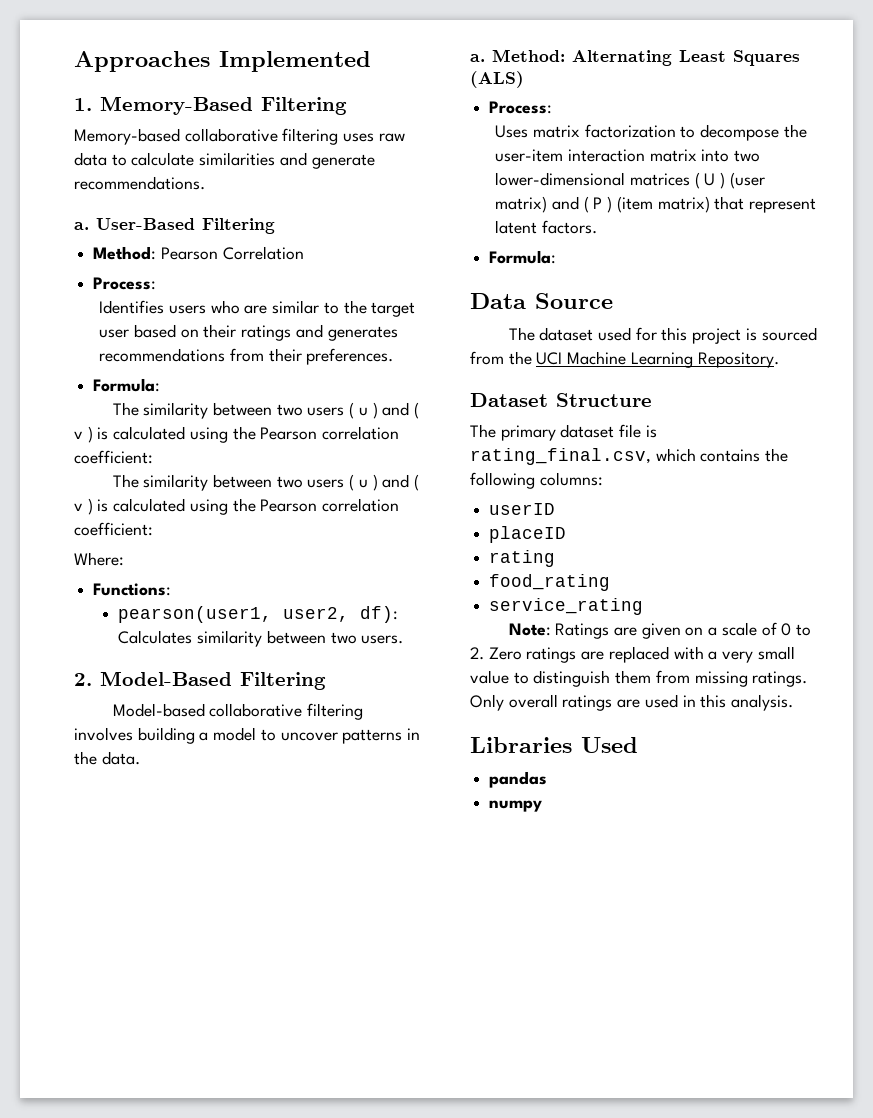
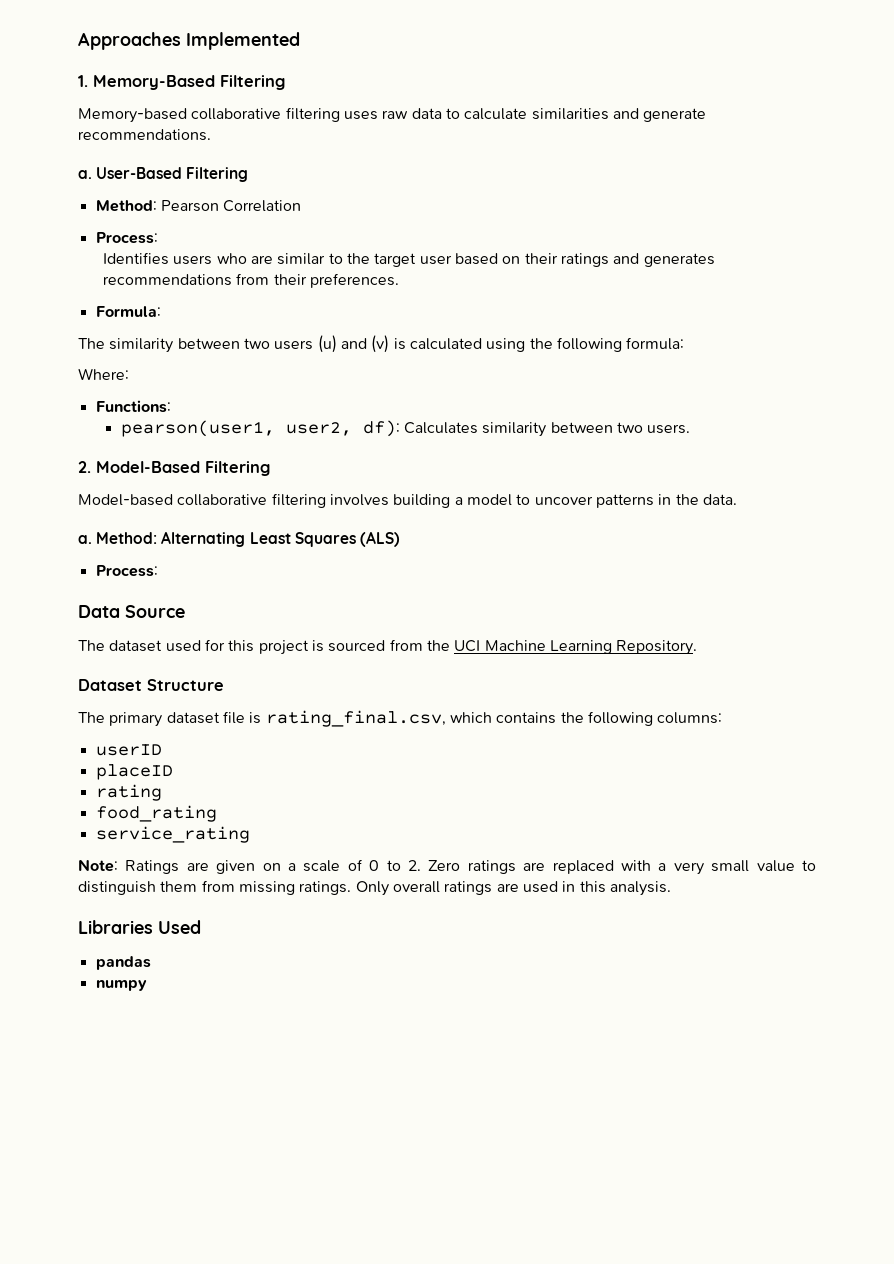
  Identifies users who are similar to the target user based on their ratings and generates recommendations from their preferences.
  Formula:
- The similarity between two users ( u ) and ( v ) is calculated using the Pearson correlation coefficient:
- The similarity between two users ( u ) and ( v ) is calculated using the Pearson correlation coefficient:
+ The similarity between two users (u) and (v) is calculated using the following formula:
- Uses matrix factorization to decompose the user-item interaction matrix into two lower-dimensional matrices ( U ) (user matrix) and ( P ) (item matrix) that represent latent factors.
- Formula:

